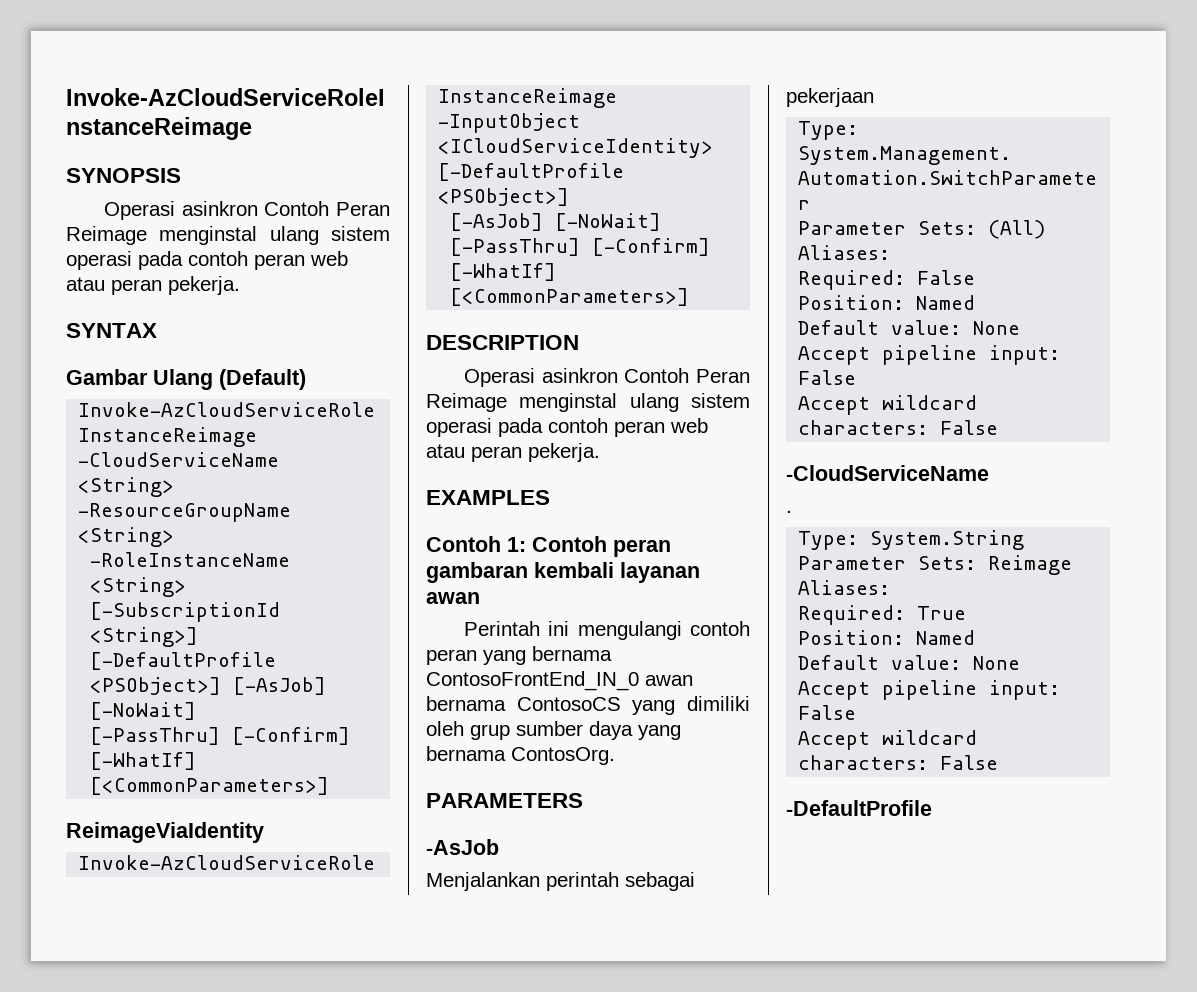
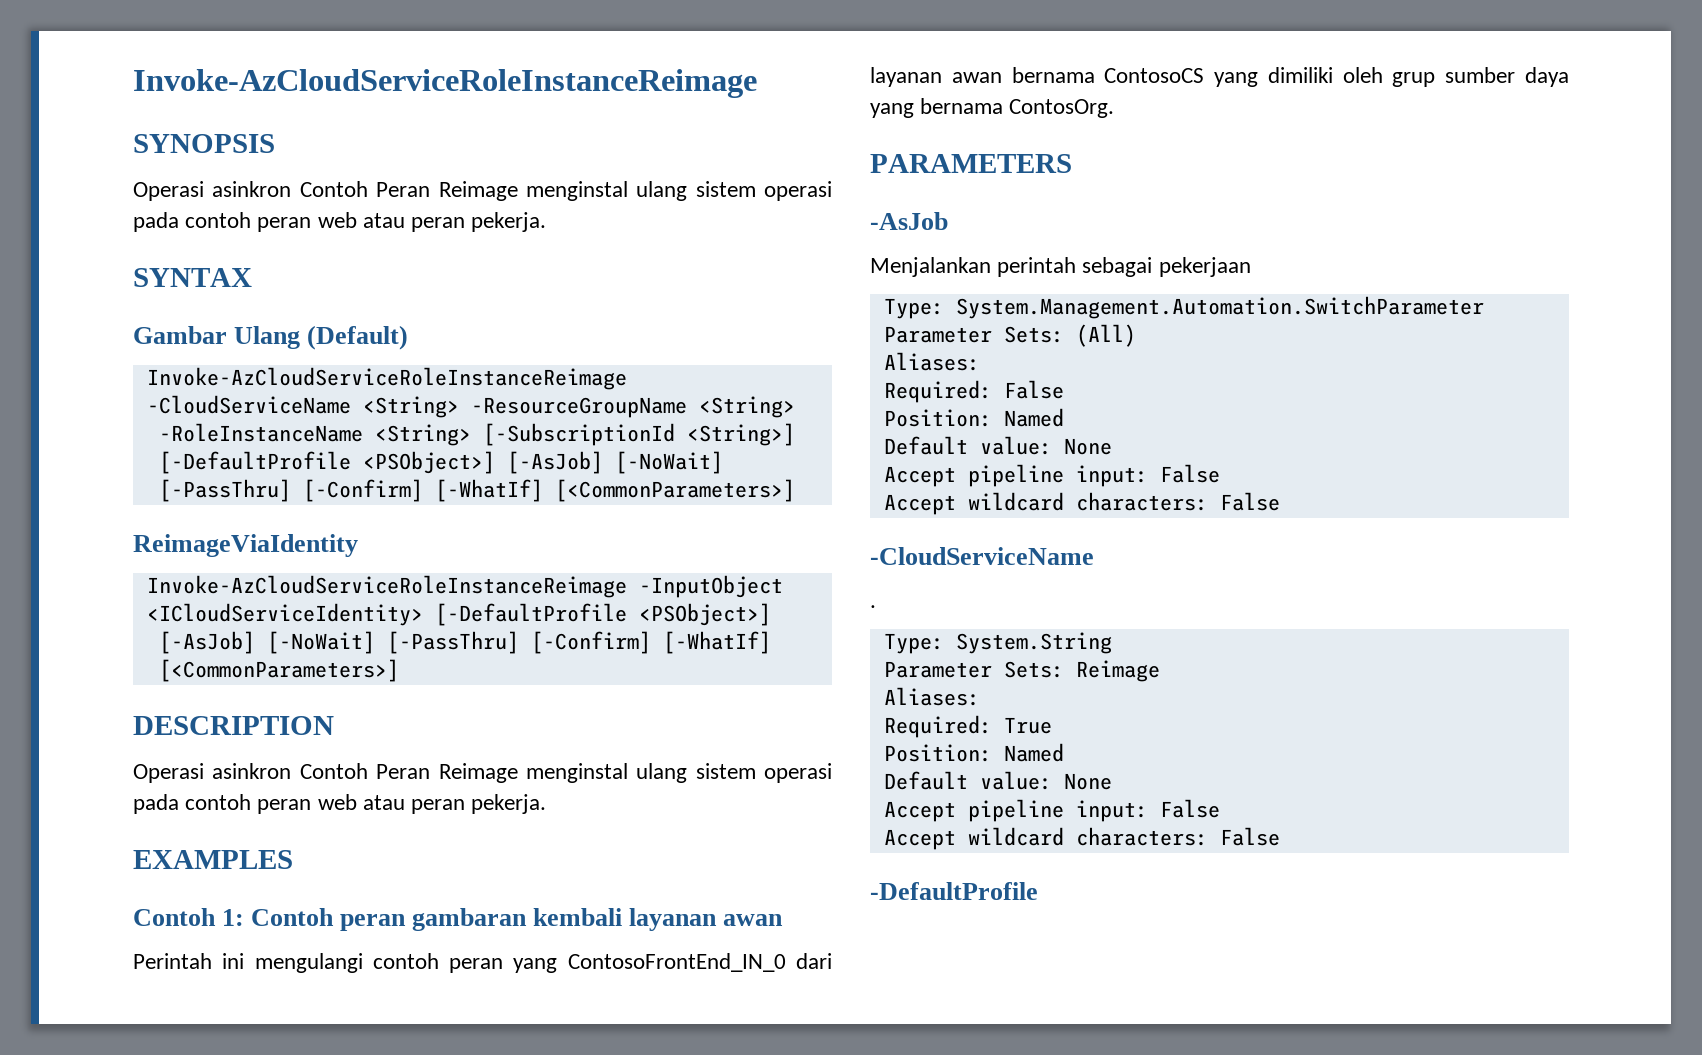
- Perintah ini mengulangi contoh peran yang bernama ContosoFrontEnd_IN_0 awan bernama ContosoCS yang dimiliki oleh grup sumber daya yang bernama ContosOrg.
+ Perintah ini mengulangi contoh peran yang ContosoFrontEnd_IN_0 dari layanan awan bernama ContosoCS yang dimiliki oleh grup sumber daya yang bernama ContosOrg.

